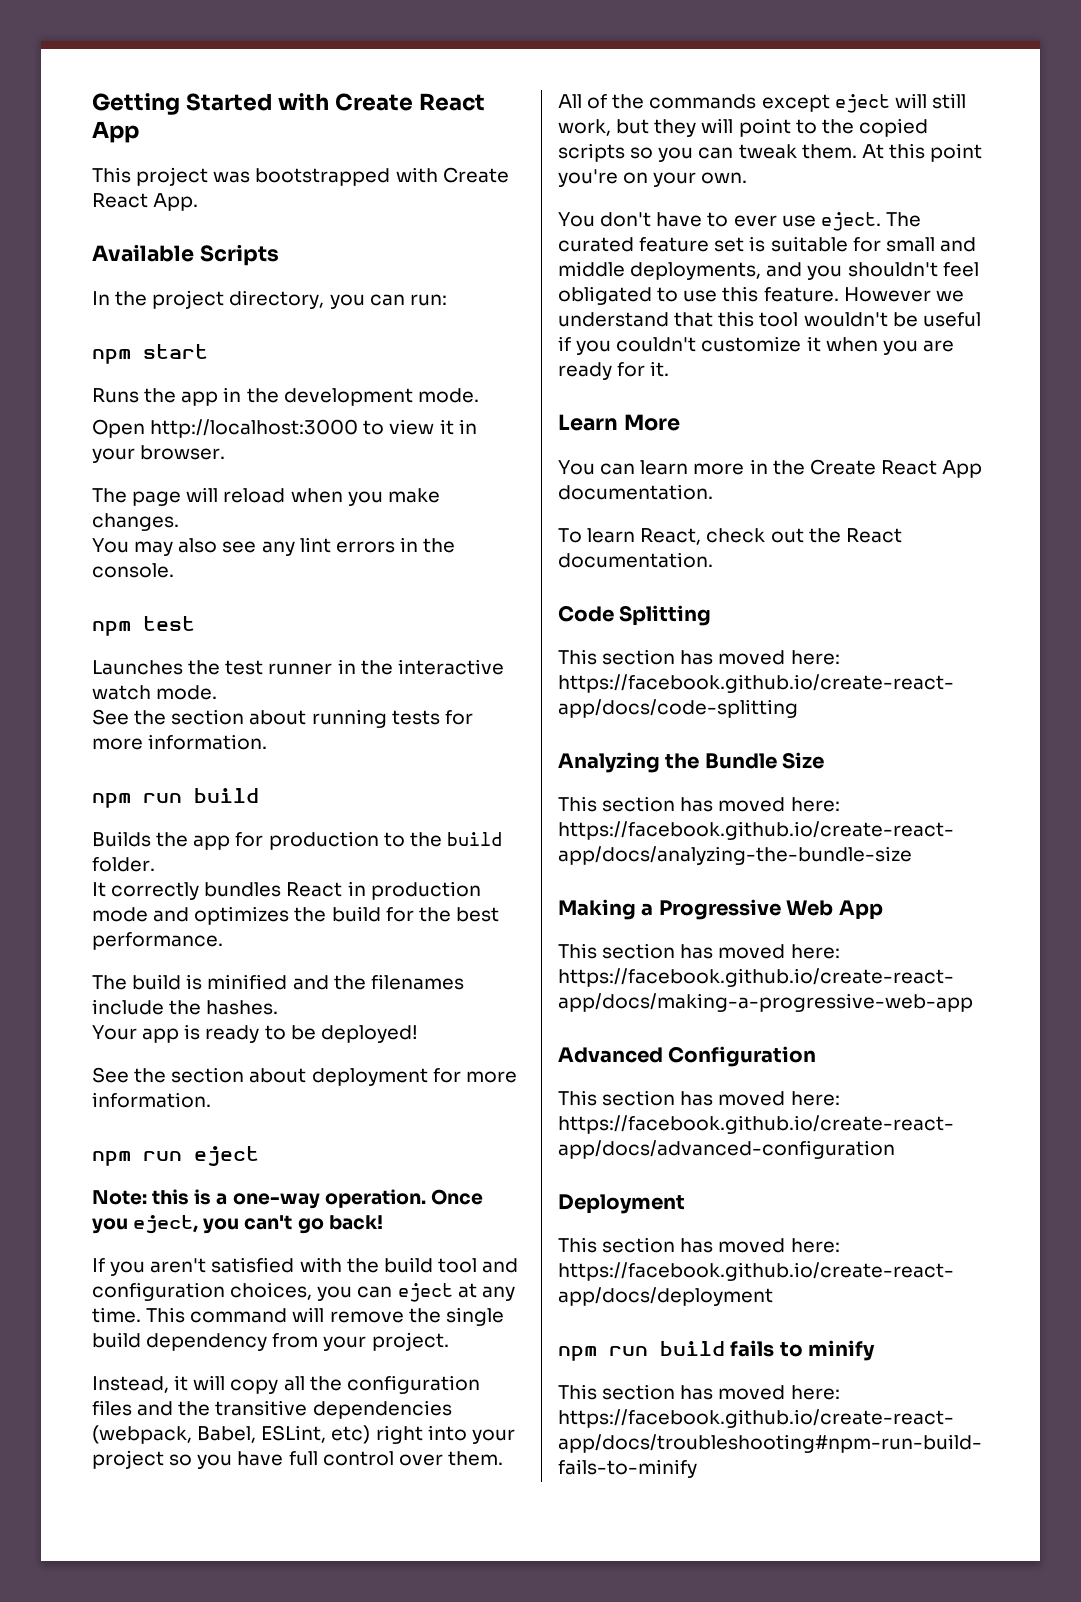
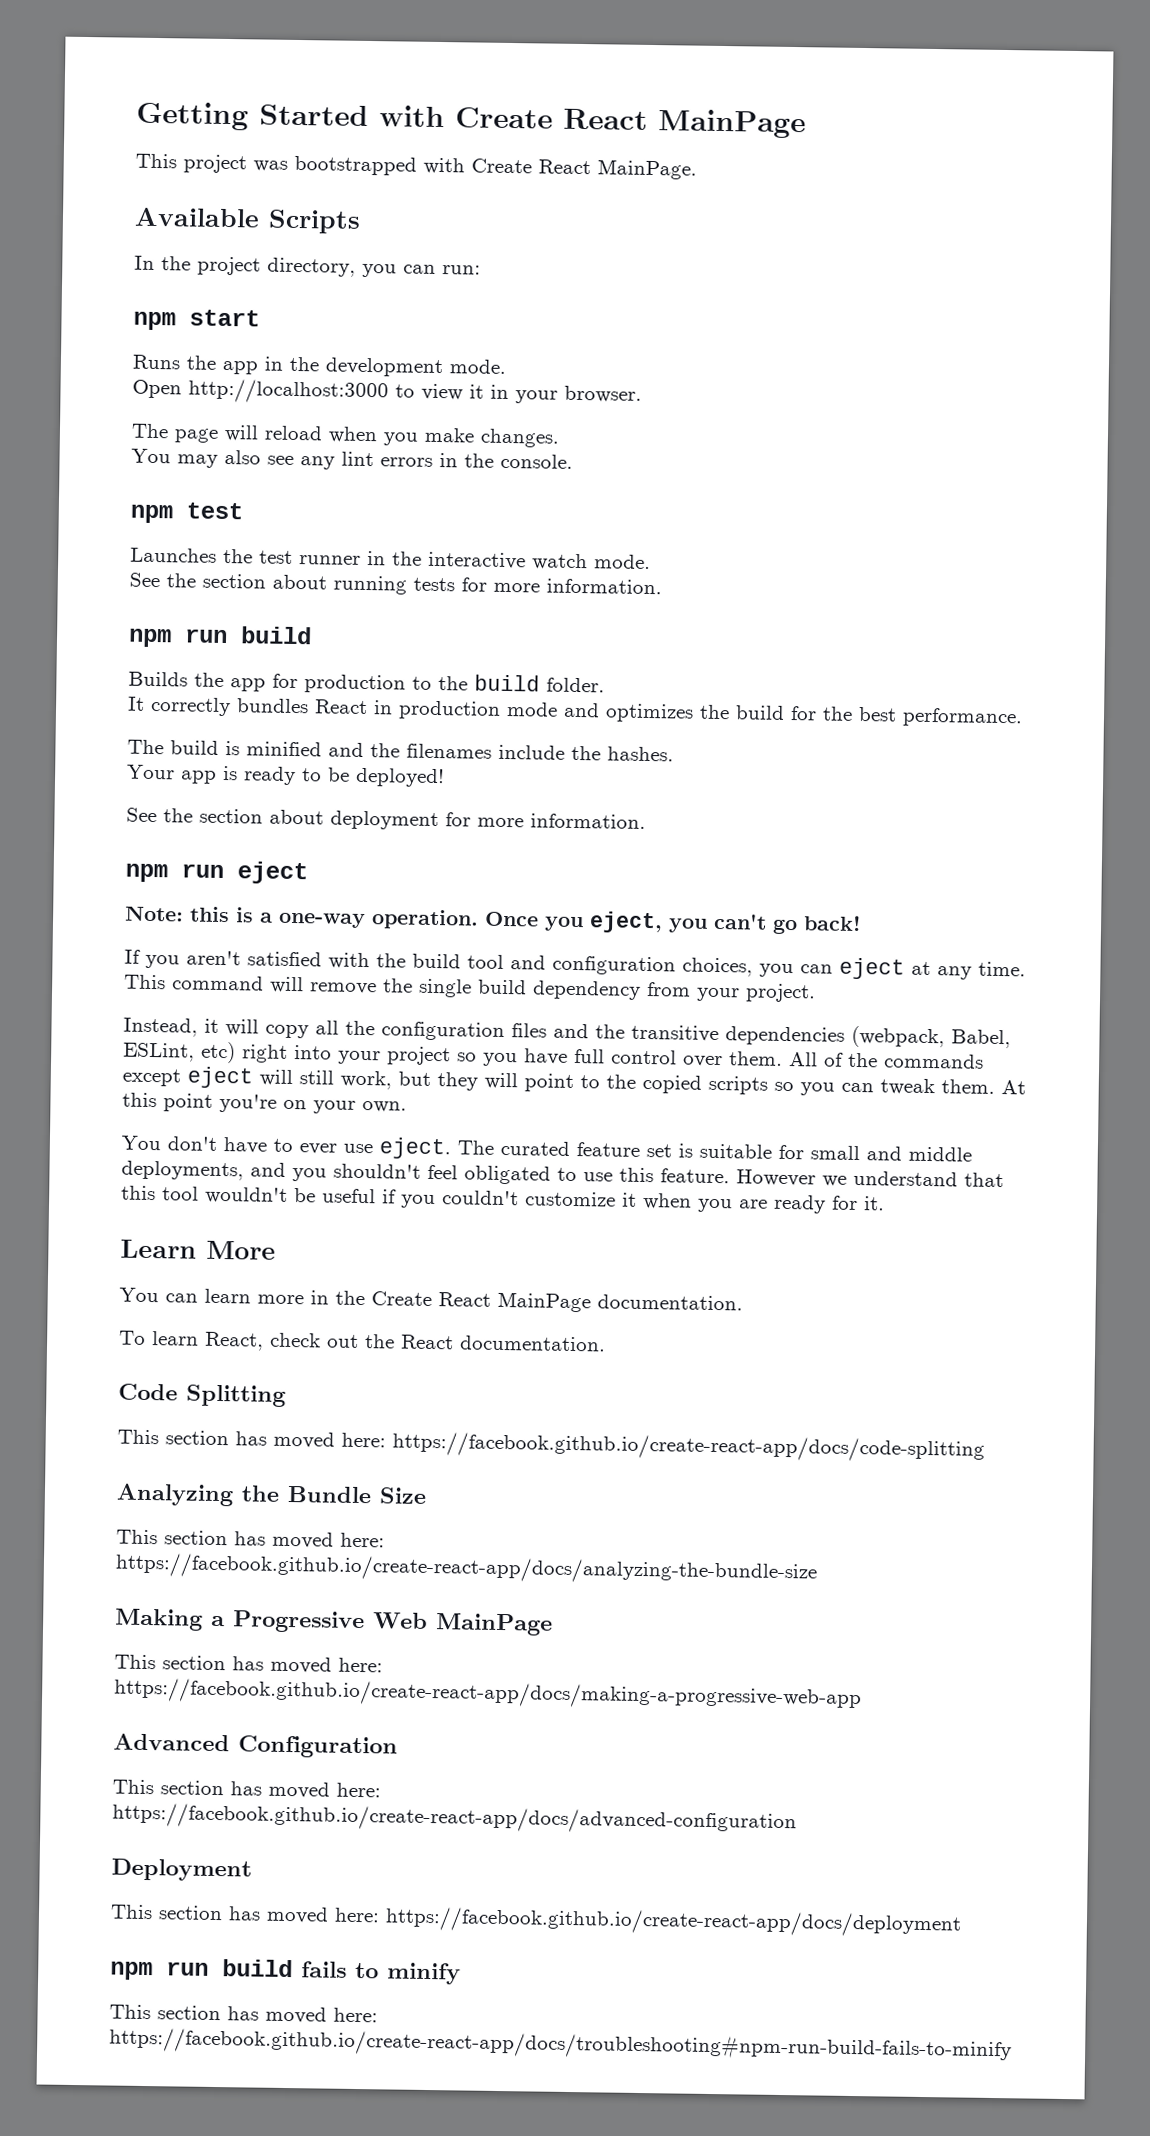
- Getting Started with Create React App
+ Getting Started with Create React MainPage
- This project was bootstrapped with Create React App.
+ This project was bootstrapped with Create React MainPage.
- You can learn more in the Create React App documentation.
+ You can learn more in the Create React MainPage documentation.
- Making a Progressive Web App
+ Making a Progressive Web MainPage

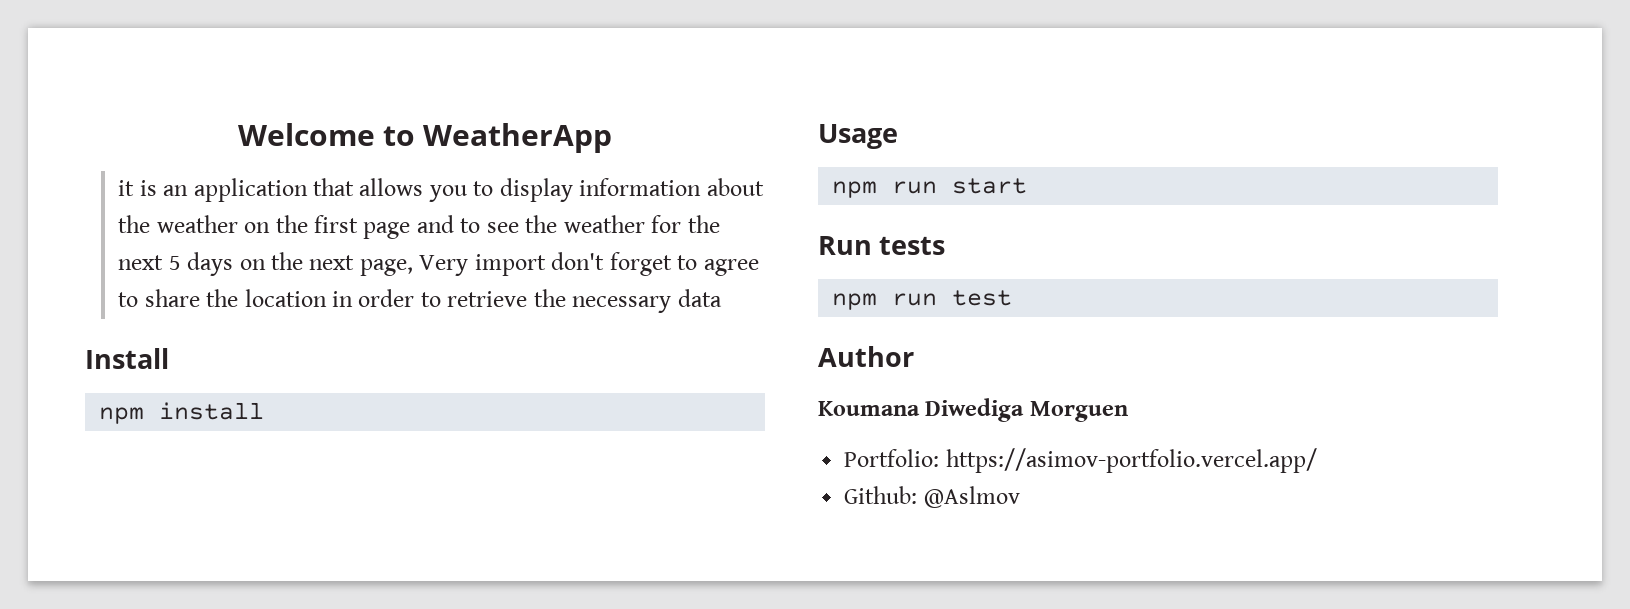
- Getting Started with Create React MainPage
- This project was bootstrapped with Create React MainPage.
- Available Scripts
- In the project directory, you can run:
- npm start
- Runs the app in the development mode.
- Open http://localhost:3000 to view it in your browser.
- The page will reload when you make changes.
- You may also see any lint errors in the console.
- npm test
- Launches the test runner in the interactive watch mode.
- See the section about running tests for more information.
- npm run build
- Builds the app for production to the build folder.
- It correctly bundles React in production mode and optimizes the build for the best performance.
- The build is minified and the filenames include the hashes.
- Your app is ready to be deployed!
- See the section about deployment for more information.
- npm run eject
- Note: this is a one-way operation. Once you eject, you can't go back!
- If you aren't satisfied with the build tool and configuration choices, you can eject at any time. This command will remove the single build dependency from your project.
- Instead, it will copy all the configuration files and the transitive dependencies (webpack, Babel, ESLint, etc) right into your project so you have full control over them. All of the commands except eject will still work, but they will point to the copied scripts so you can tweak them. At this point you're on your own.
- You don't have to ever use eject. The curated feature set is suitable for small and middle deployments, and you shouldn't feel obligated to use this feature. However we understand that this tool wouldn't be useful if you couldn't customize it when you are ready for it.
- Learn More
- You can learn more in the Create React MainPage documentation.
- To learn React, check out the React documentation.
- Code Splitting
- This section has moved here: https://facebook.github.io/create-react-app/docs/code-splitting
- Analyzing the Bundle Size
- This section has moved here: https://facebook.github.io/create-react-app/docs/analyzing-the-bundle-size
- Making a Progressive Web MainPage
- This section has moved here: https://facebook.github.io/create-react-app/docs/making-a-progressive-web-app
- Advanced Configuration
- This section has moved here: https://facebook.github.io/create-react-app/docs/advanced-configuration
- Deployment
- This section has moved here: https://facebook.github.io/create-react-app/docs/deployment
- npm run build fails to minify
- This section has moved here: https://facebook.github.io/create-react-app/docs/troubleshooting#npm-run-build-fails-to-minify
+ Welcome to WeatherApp
+ it is an application that allows you to display information about the weather on the first page and to see the weather for the next 5 days on the next page, Very import don't forget to agree to share the location in order to retrieve the necessary data
+ Install
+ npm install
+ Usage
+ npm run start
+ Run tests
+ npm run test
+ Author
+ Koumana Diwediga Morguen
+ Portfolio: https://asimov-portfolio.vercel.app/
+ Github: @Aslmov

